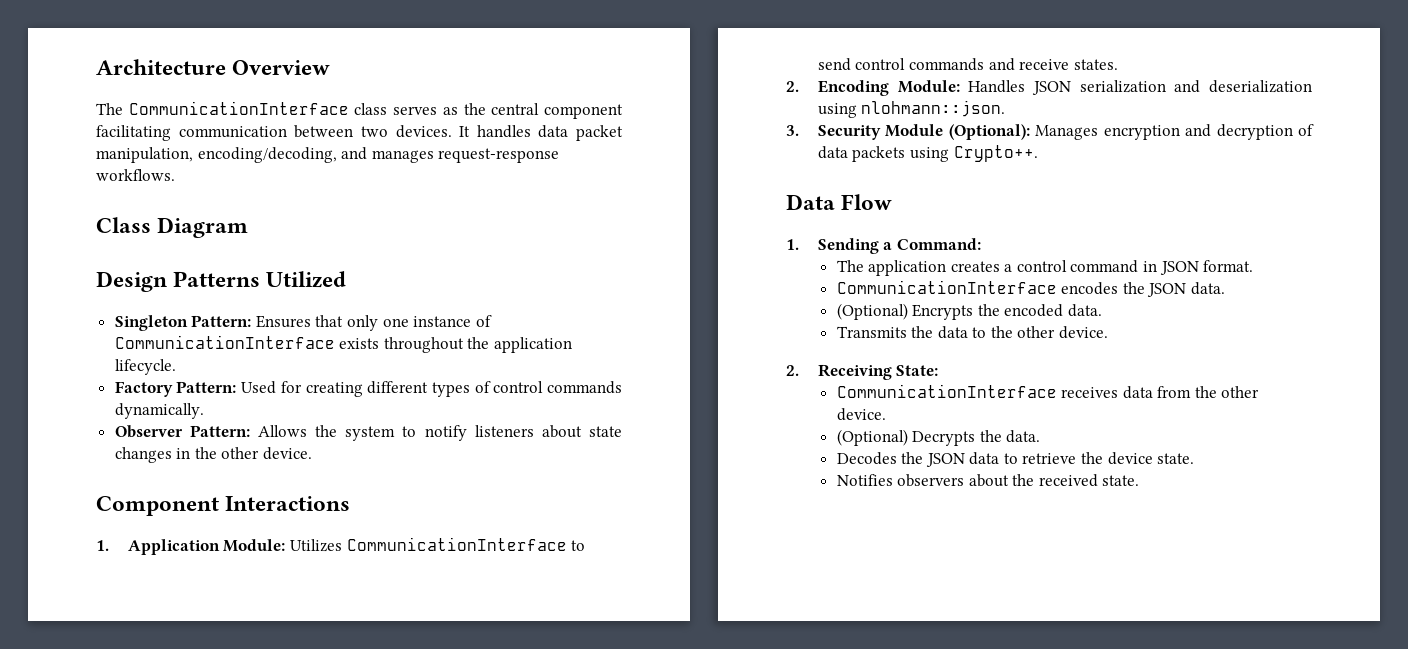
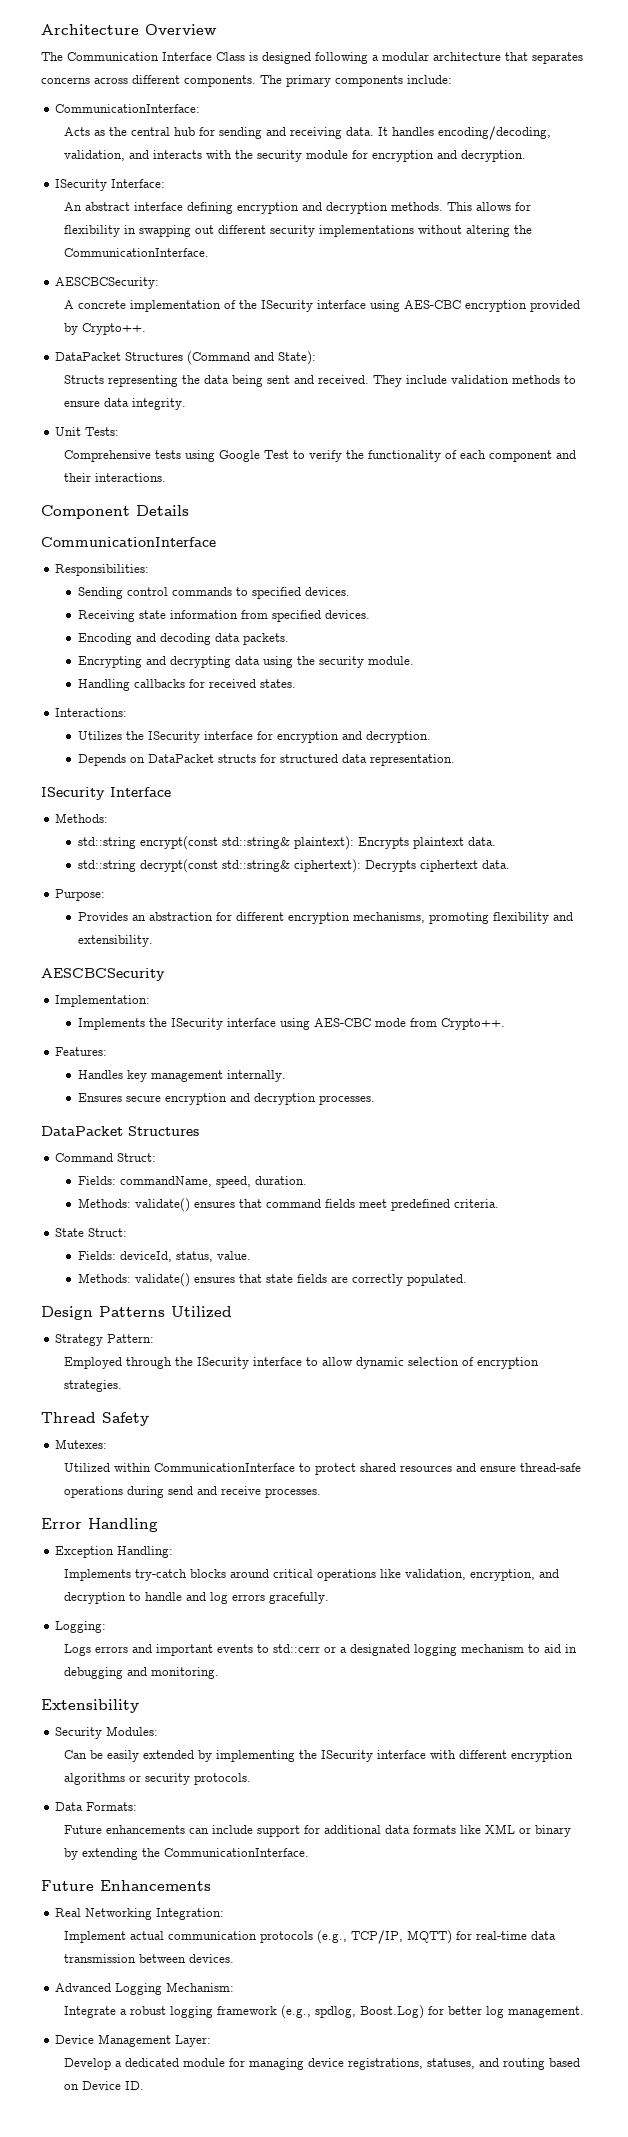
- The CommunicationInterface class serves as the central component facilitating communication between two devices. It handles data packet manipulation, encoding/decoding, and manages request-response workflows.
- Class Diagram
+ The Communication Interface Class is designed following a modular architecture that separates concerns across different components. The primary components include:
+ CommunicationInterface:
+ Acts as the central hub for sending and receiving data. It handles encoding/decoding, validation, and interacts with the security module for encryption and decryption.
+ ISecurity Interface:
+ An abstract interface defining encryption and decryption methods. This allows for flexibility in swapping out different security implementations without altering the CommunicationInterface.
+ AESCBCSecurity:
+ A concrete implementation of the ISecurity interface using AES-CBC encryption provided by Crypto++.
+ DataPacket Structures (Command and State):
+ Structs representing the data being sent and received. They include validation methods to ensure data integrity.
+ Unit Tests:
+ Comprehensive tests using Google Test to verify the functionality of each component and their interactions.
+ Component Details
+ CommunicationInterface
+ Responsibilities:
+ Sending control commands to specified devices.
+ Receiving state information from specified devices.
+ Encoding and decoding data packets.
+ Encrypting and decrypting data using the security module.
+ Handling callbacks for received states.
+ Interactions:
+ Utilizes the ISecurity interface for encryption and decryption.
+ Depends on DataPacket structs for structured data representation.
+ ISecurity Interface
+ Methods:
+ std::string encrypt(const std::string& plaintext): Encrypts plaintext data.
+ std::string decrypt(const std::string& ciphertext): Decrypts ciphertext data.
+ Purpose:
+ Provides an abstraction for different encryption mechanisms, promoting flexibility and extensibility.
+ AESCBCSecurity
+ Implementation:
+ Implements the ISecurity interface using AES-CBC mode from Crypto++.
+ Features:
+ Handles key management internally.
+ Ensures secure encryption and decryption processes.
+ DataPacket Structures
+ Command Struct:
+ Fields: commandName, speed, duration.
+ Methods: validate() ensures that command fields meet predefined criteria.
+ State Struct:
+ Fields: deviceId, status, value.
+ Methods: validate() ensures that state fields are correctly populated.
- Singleton Pattern: Ensures that only one instance of CommunicationInterface exists throughout the application lifecycle.
- Factory Pattern: Used for creating different types of control commands dynamically.
- Observer Pattern: Allows the system to notify listeners about state changes in the other device.
- Component Interactions
- 1. Application Module: Utilizes CommunicationInterface to send control commands and receive states.
- 2. Encoding Module: Handles JSON serialization and deserialization using nlohmann::json.
- 3. Security Module (Optional): Manages encryption and decryption of data packets using Crypto++.
- Data Flow
- 1. Sending a Command:
- The application creates a control command in JSON format.
- CommunicationInterface encodes the JSON data.
- (Optional) Encrypts the encoded data.
- Transmits the data to the other device.
- 2. Receiving State:
- CommunicationInterface receives data from the other device.
- (Optional) Decrypts the data.
- Decodes the JSON data to retrieve the device state.
- Notifies observers about the received state.
+ Strategy Pattern:
+ Employed through the ISecurity interface to allow dynamic selection of encryption strategies.
+ Thread Safety
+ Mutexes:
+ Utilized within CommunicationInterface to protect shared resources and ensure thread-safe operations during send and receive processes.
+ Error Handling
+ Exception Handling:
+ Implements try-catch blocks around critical operations like validation, encryption, and decryption to handle and log errors gracefully.
+ Logging:
+ Logs errors and important events to std::cerr or a designated logging mechanism to aid in debugging and monitoring.
+ Extensibility
+ Security Modules:
+ Can be easily extended by implementing the ISecurity interface with different encryption algorithms or security protocols.
+ Data Formats:
+ Future enhancements can include support for additional data formats like XML or binary by extending the CommunicationInterface.
+ Future Enhancements
+ Real Networking Integration:
+ Implement actual communication protocols (e.g., TCP/IP, MQTT) for real-time data transmission between devices.
+ Advanced Logging Mechanism:
+ Integrate a robust logging framework (e.g., spdlog, Boost.Log) for better log management.
+ Device Management Layer:
+ Develop a dedicated module for managing device registrations, statuses, and routing based on Device ID.

